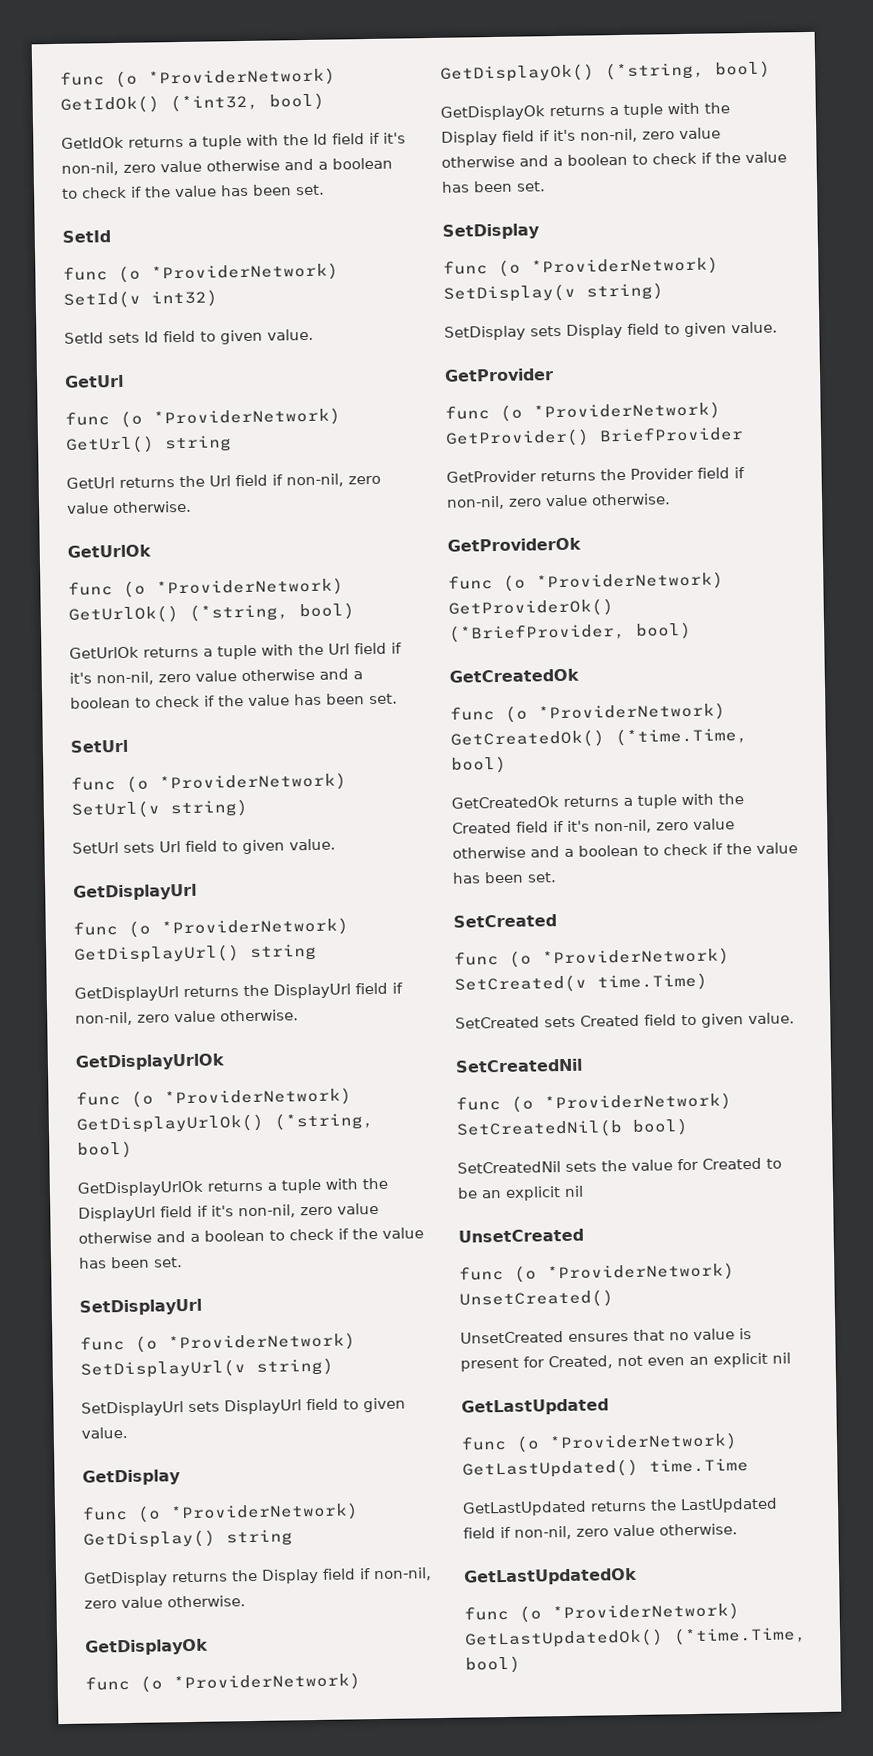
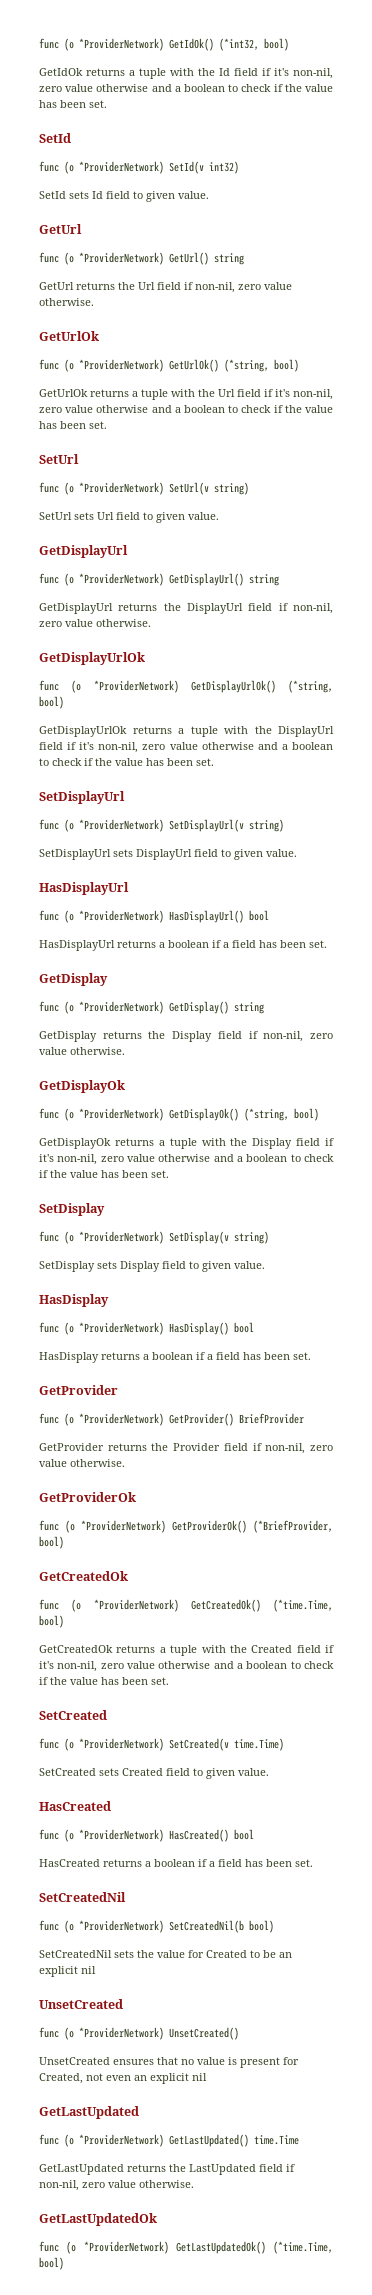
  SetDisplayUrl sets DisplayUrl field to given value.
+ HasDisplayUrl
+ func (o *ProviderNetwork) HasDisplayUrl() bool
+ HasDisplayUrl returns a boolean if a field has been set.
  SetDisplay sets Display field to given value.
+ HasDisplay
+ func (o *ProviderNetwork) HasDisplay() bool
+ HasDisplay returns a boolean if a field has been set.
  SetCreated sets Created field to given value.
+ HasCreated
+ func (o *ProviderNetwork) HasCreated() bool
+ HasCreated returns a boolean if a field has been set.

